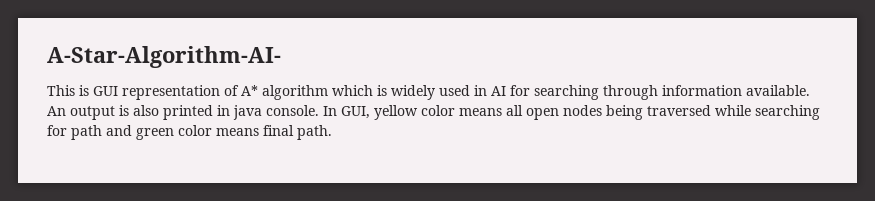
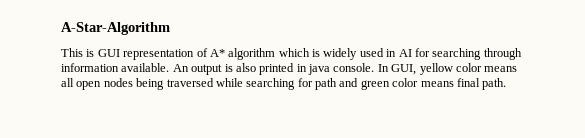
- A-Star-Algorithm-AI-
+ A-Star-Algorithm

